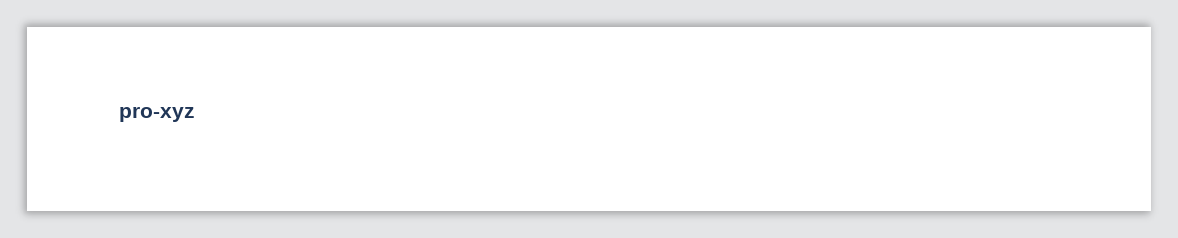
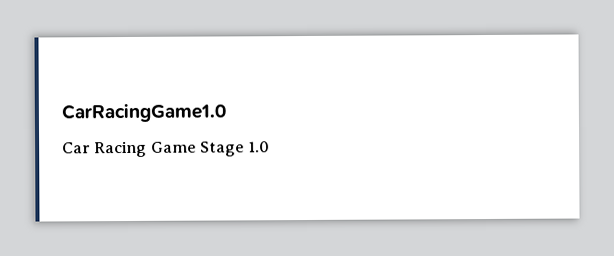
- pro-xyz
+ CarRacingGame1.0
+ Car Racing Game Stage 1.0

